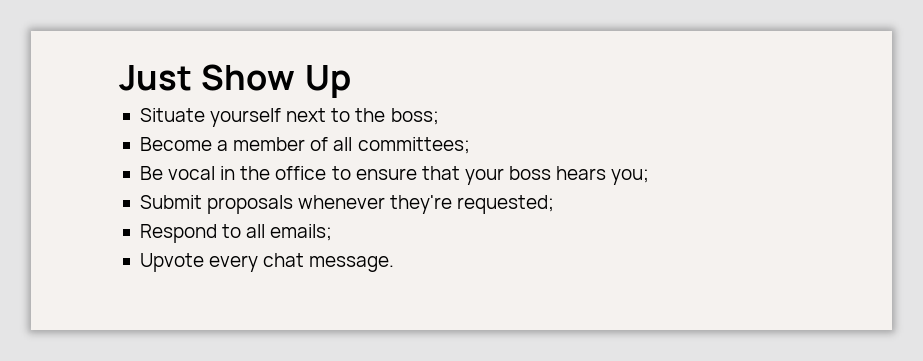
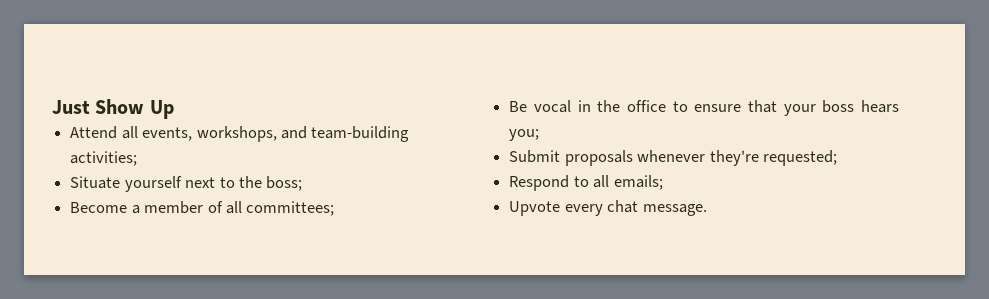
+ Attend all events, workshops, and team-building activities;

